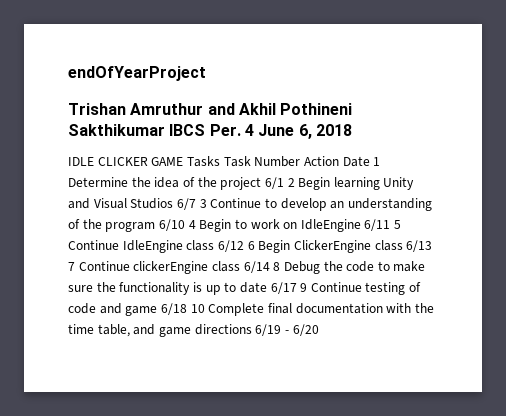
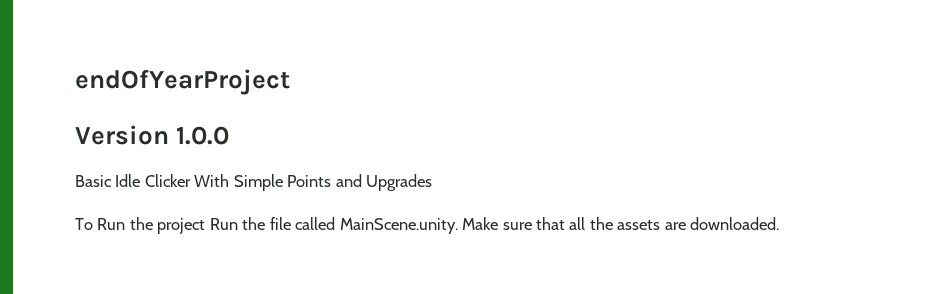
- Trishan Amruthur and Akhil Pothineni Sakthikumar IBCS Per. 4 June 6, 2018
- IDLE CLICKER GAME Tasks Task Number Action Date 1 Determine the idea of the project 6/1 2 Begin learning Unity and Visual Studios 6/7 3 Continue to develop an understanding of the program 6/10 4 Begin to work on IdleEngine 6/11 5 Continue IdleEngine class 6/12 6 Begin ClickerEngine class 6/13 7 Continue clickerEngine class 6/14 8 Debug the code to make sure the functionality is up to date 6/17 9 Continue testing of code and game 6/18 10 Complete final documentation with the time table, and game directions 6/19 - 6/20
+ Version 1.0.0
+ Basic Idle Clicker With Simple Points and Upgrades
+ To Run the project Run the file called MainScene.unity. Make sure that all the assets are downloaded.

